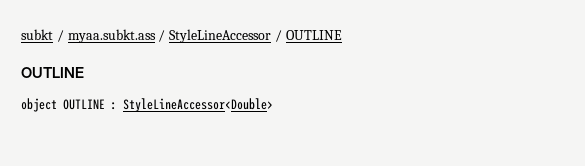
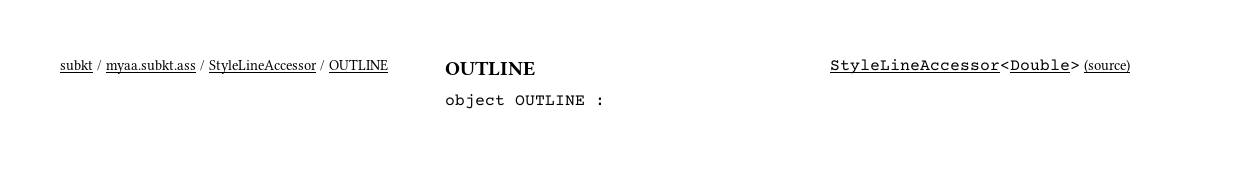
- object OUTLINE : StyleLineAccessor<Double>
+ object OUTLINE : StyleLineAccessor<Double> (source)

